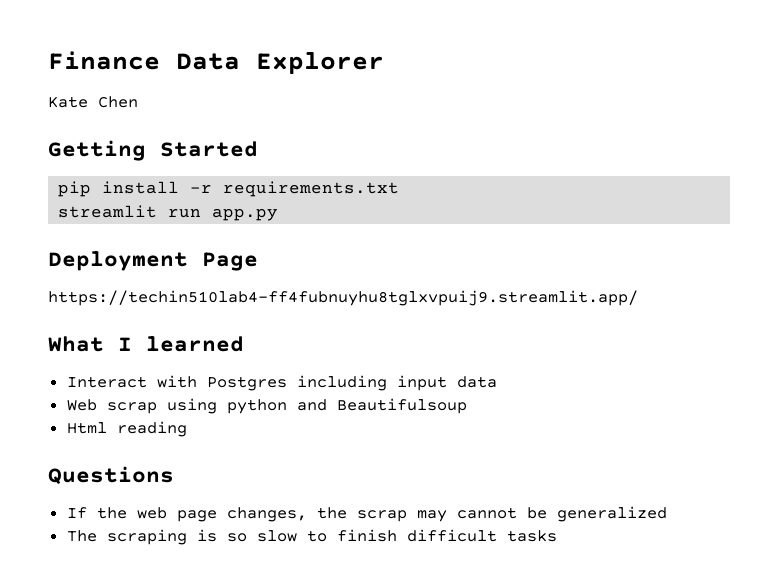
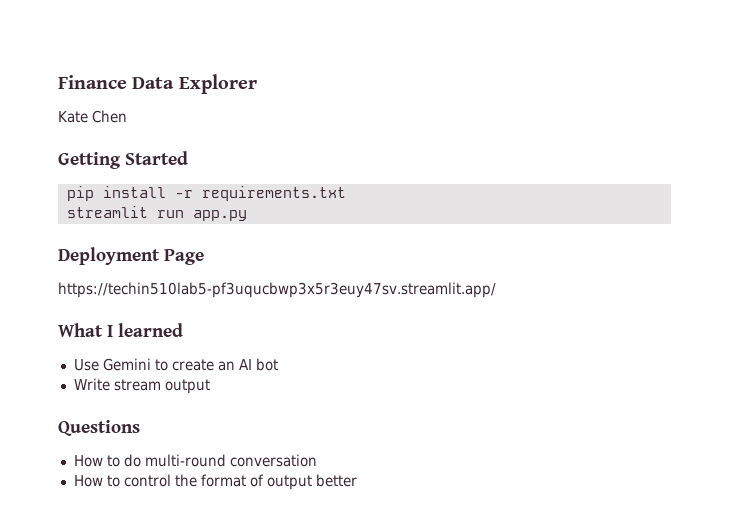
- https://techin510lab4-ff4fubnuyhu8tglxvpuij9.streamlit.app/
+ https://techin510lab5-pf3uqucbwp3x5r3euy47sv.streamlit.app/
- Interact with Postgres including input data
- Web scrap using python and Beautifulsoup
- Html reading
+ Use Gemini to create an AI bot
+ Write stream output
  Questions
- If the web page changes, the scrap may cannot be generalized
- The scraping is so slow to finish difficult tasks
+ How to do multi-round conversation
+ How to control the format of output better

